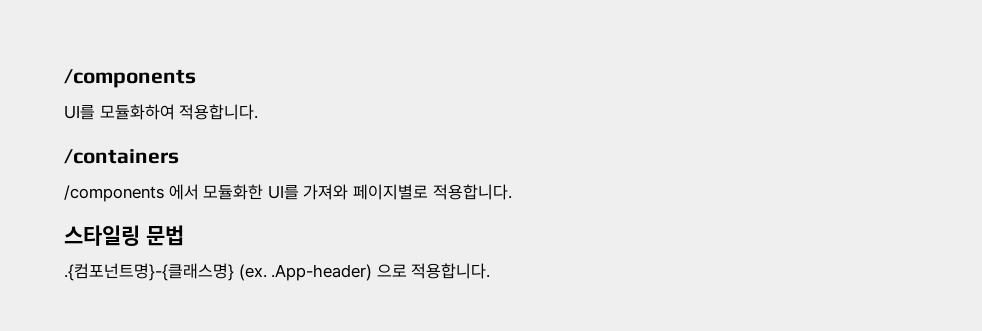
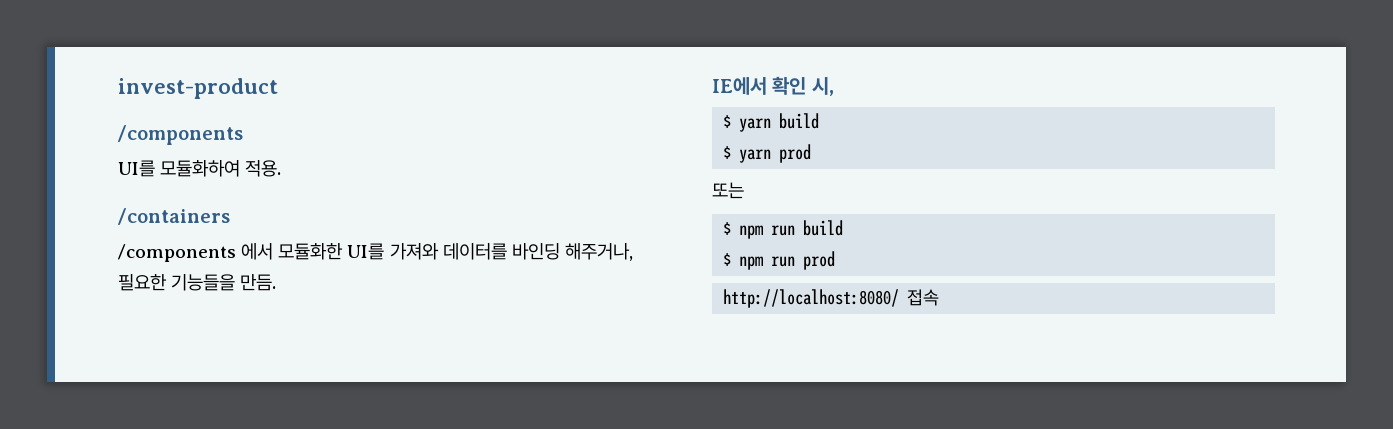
+ invest-product
- UI를 모듈화하여 적용합니다.
+ UI를 모듈화하여 적용.
- /components 에서 모듈화한 UI를 가져와 페이지별로 적용합니다.
- 스타일링 문법
- .{컴포넌트명}-{클래스명} (ex. .App-header) 으로 적용합니다.
+ /components 에서 모듈화한 UI를 가져와 데이터를 바인딩 해주거나, 필요한 기능들을 만듬.
+ IE에서 확인 시,
+ $ yarn build
+ $ yarn prod
+ 또는
+ $ npm run build
+ $ npm run prod
+ http://localhost:8080/ 접속

